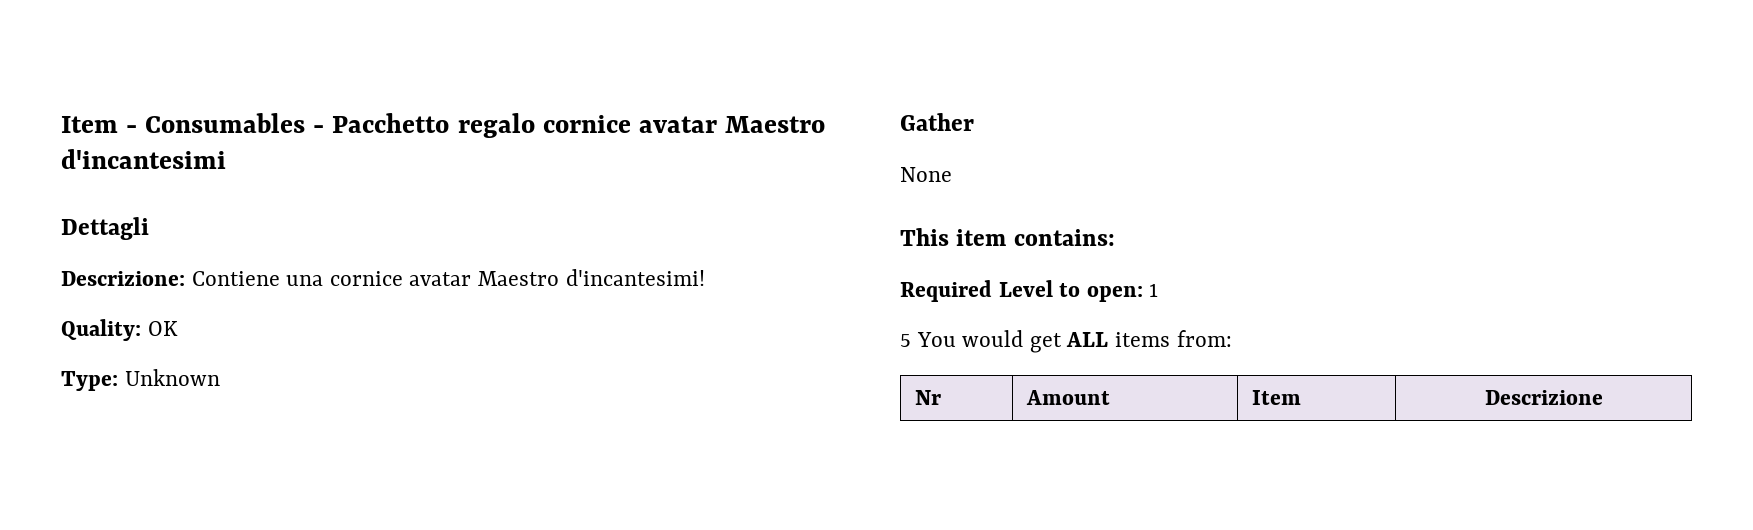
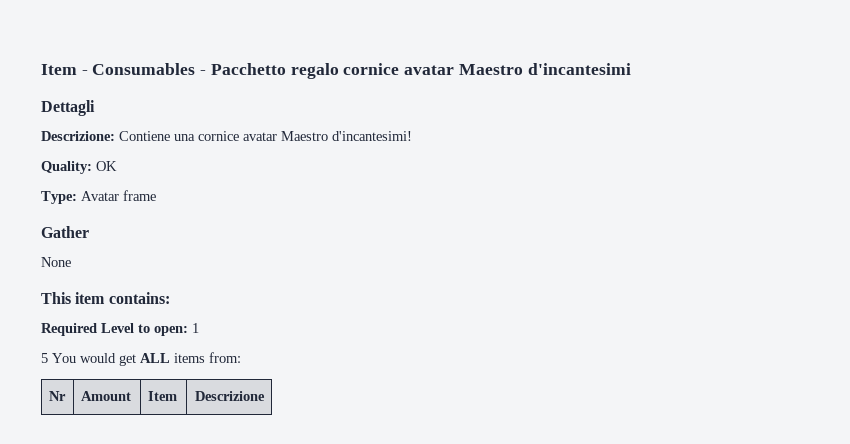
- Type: Unknown
+ Type: Avatar frame

